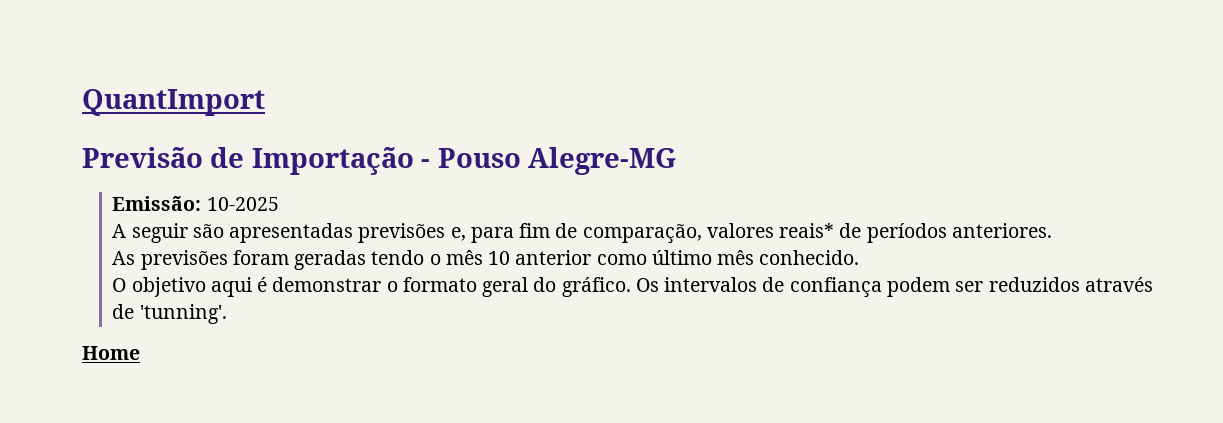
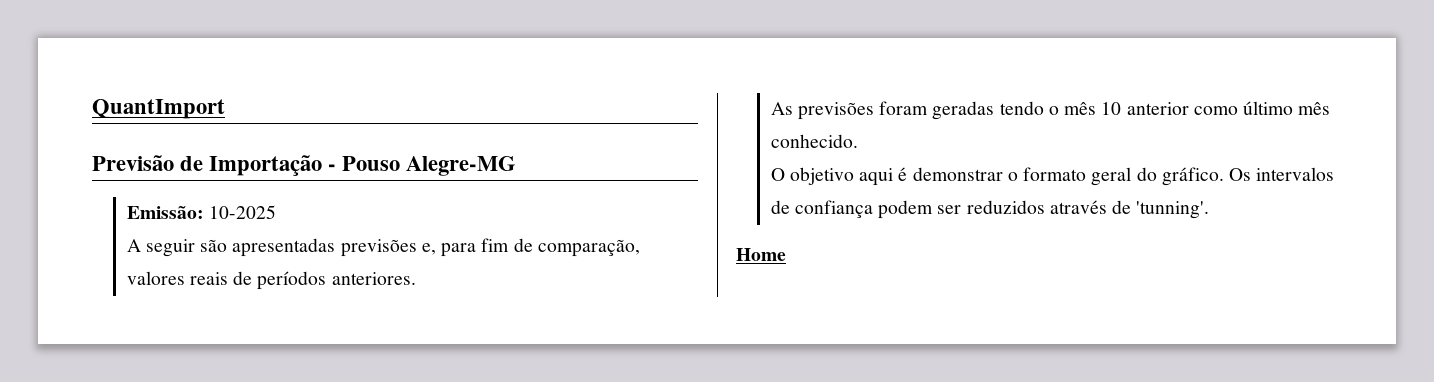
- A seguir são apresentadas previsões e, para fim de comparação, valores reais* de períodos anteriores.
+ A seguir são apresentadas previsões e, para fim de comparação, valores reais de períodos anteriores.

